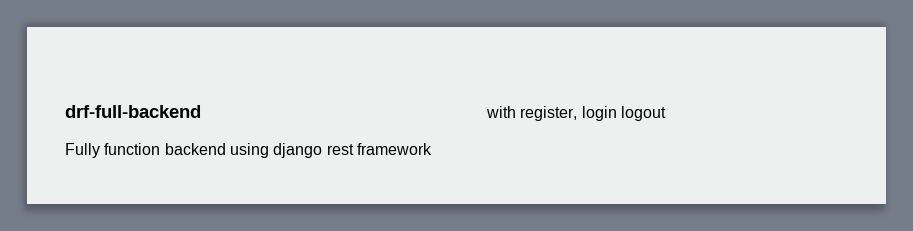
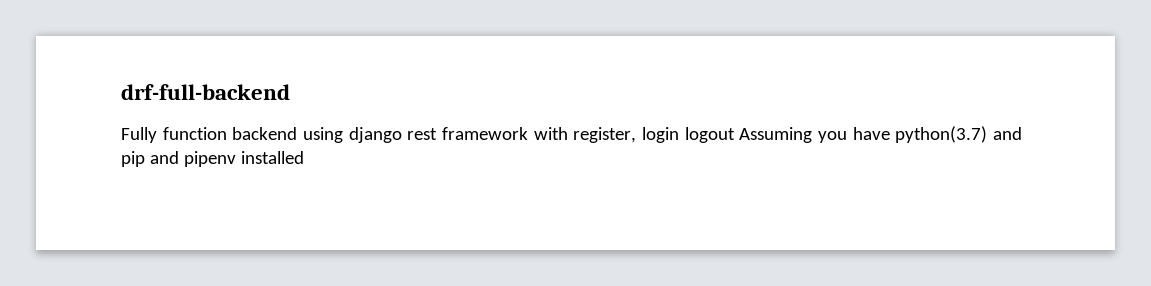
- Fully function backend using django rest framework with register, login logout
+ Fully function backend using django rest framework with register, login logout Assuming you have python(3.7) and pip and pipenv installed

